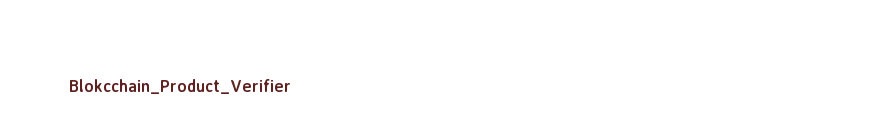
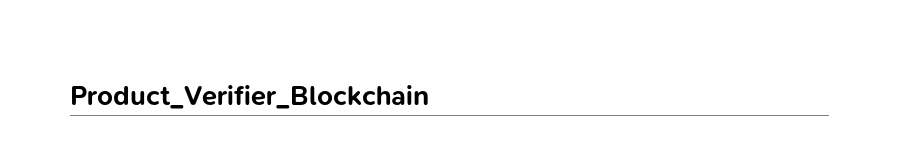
- Blokcchain_Product_Verifier
+ Product_Verifier_Blockchain

